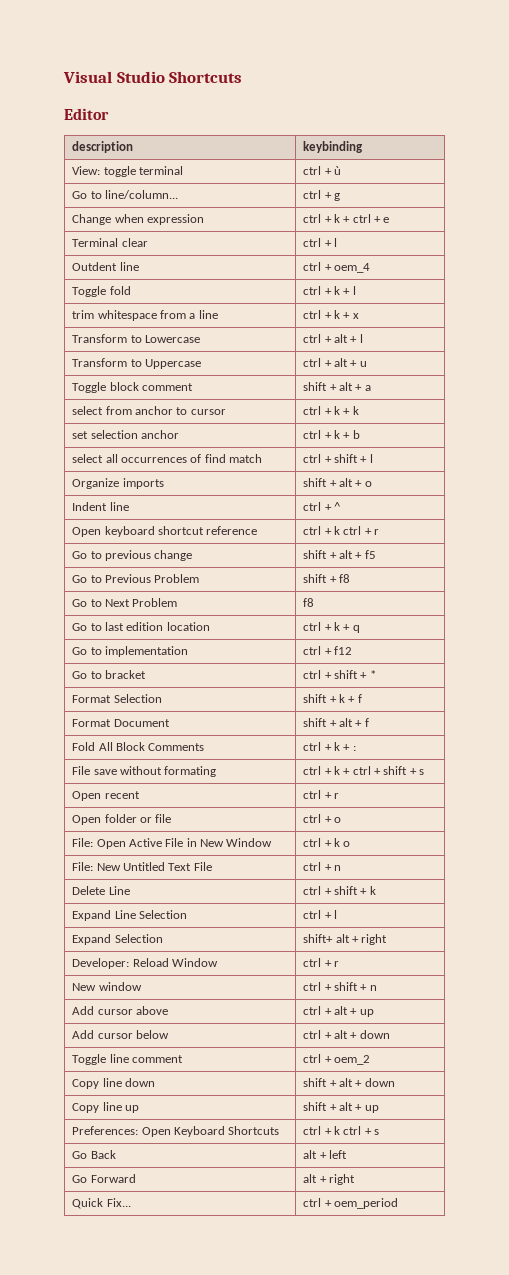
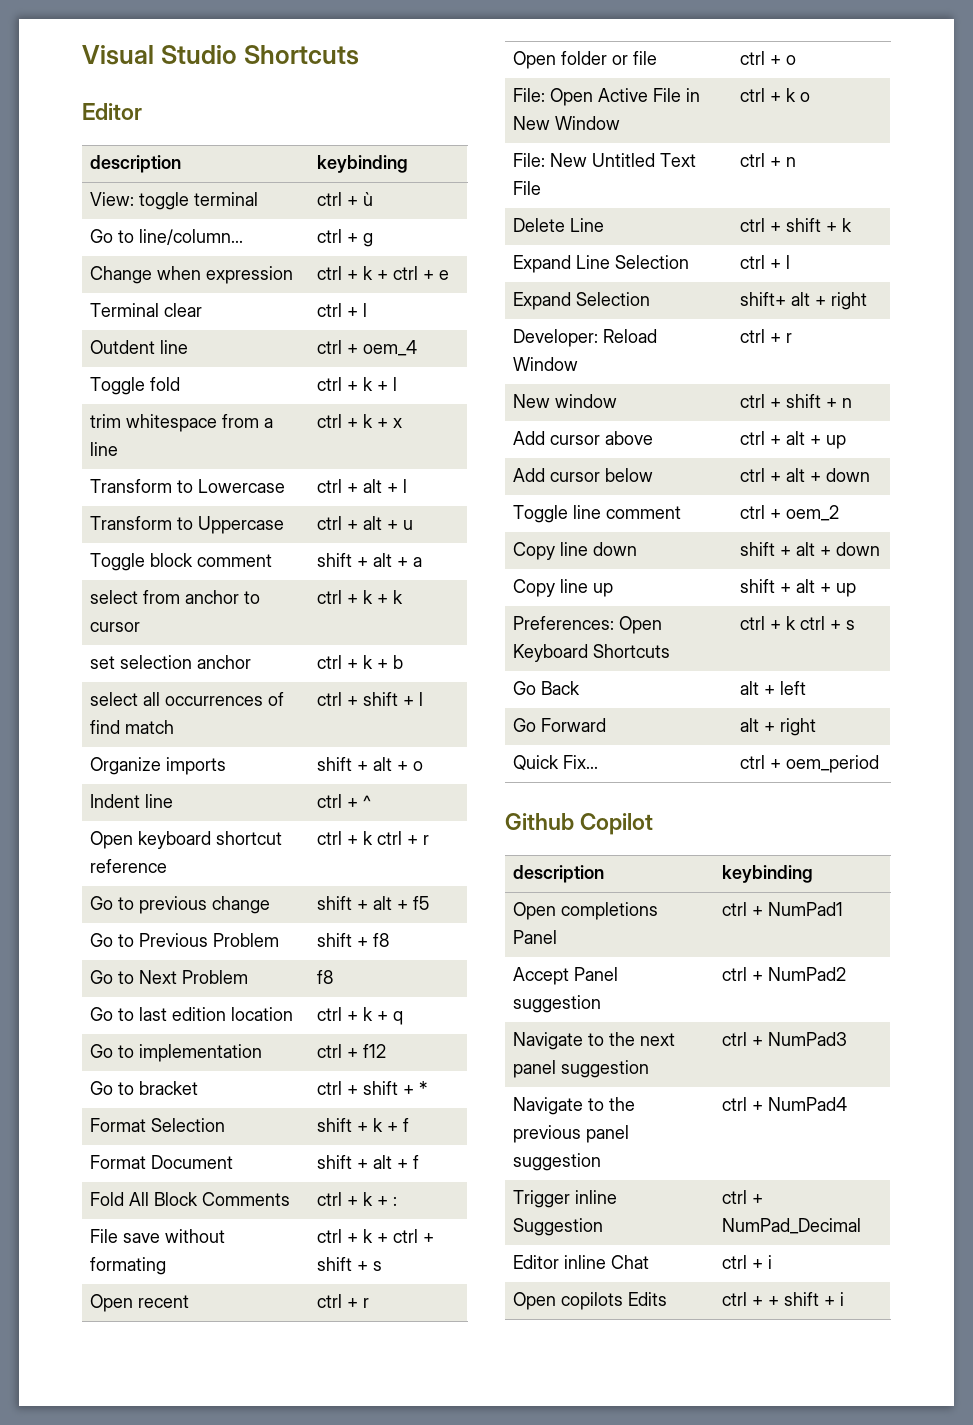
+ Github Copilot
+ description | keybinding
+ Open completions Panel | ctrl + NumPad1
+ Accept Panel suggestion | ctrl + NumPad2
+ Navigate to the next panel suggestion | ctrl + NumPad3
+ Navigate to the previous panel suggestion | ctrl + NumPad4
+ Trigger inline Suggestion | ctrl + NumPad_Decimal
+ Editor inline Chat | ctrl + i
+ Open copilots Edits | ctrl + + shift + i

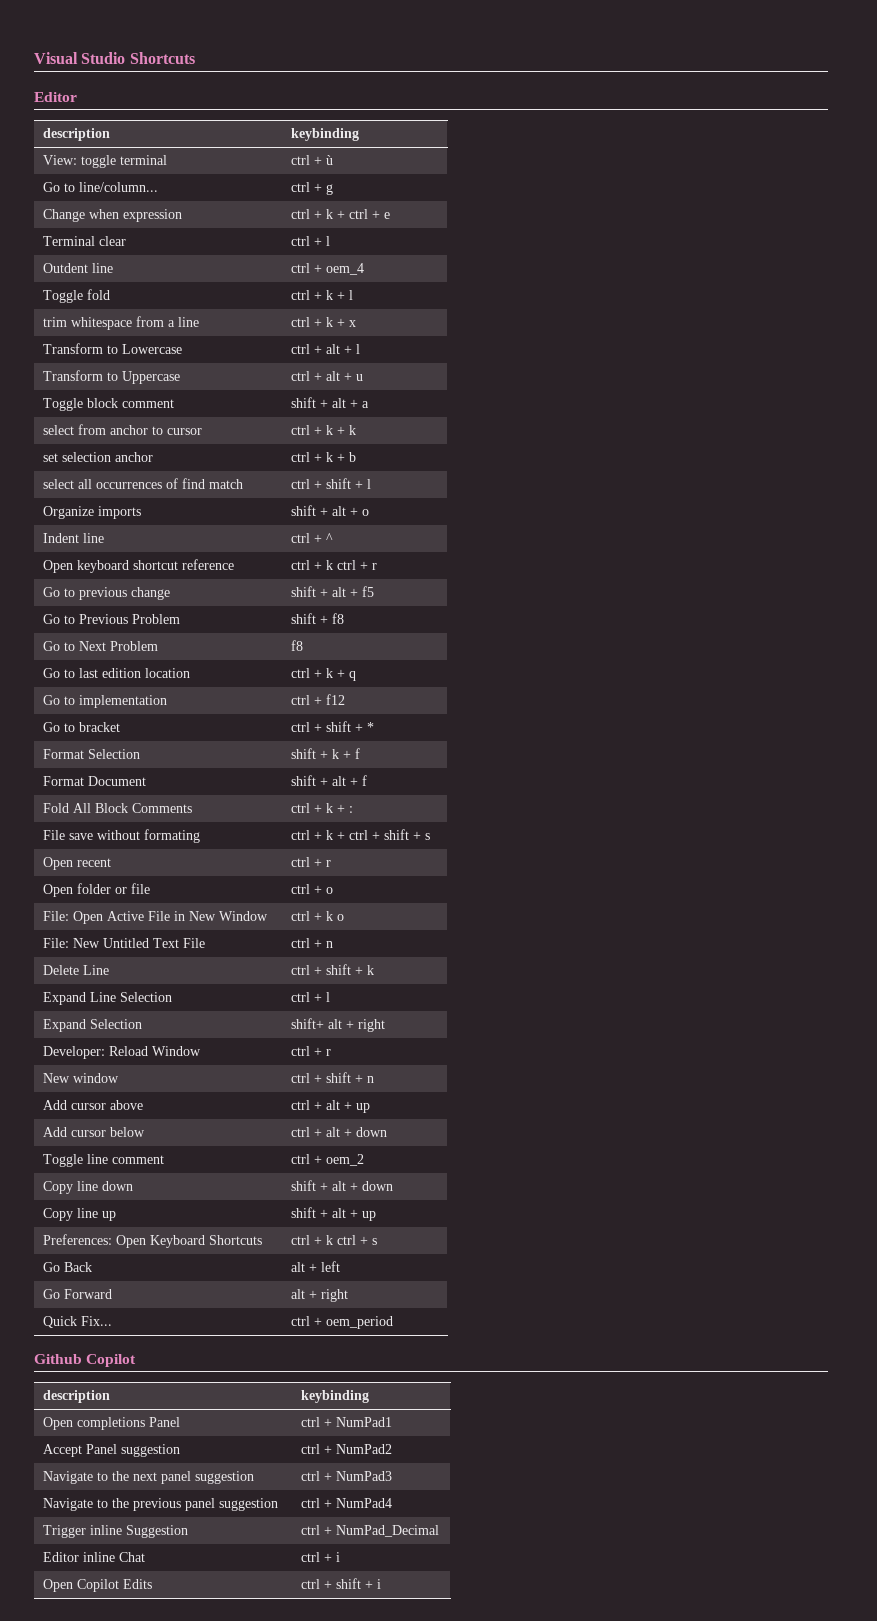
- Open copilots Edits | ctrl + + shift + i
+ Open Copilot Edits | ctrl + shift + i

